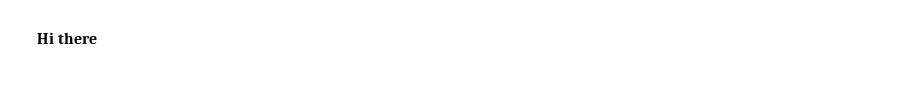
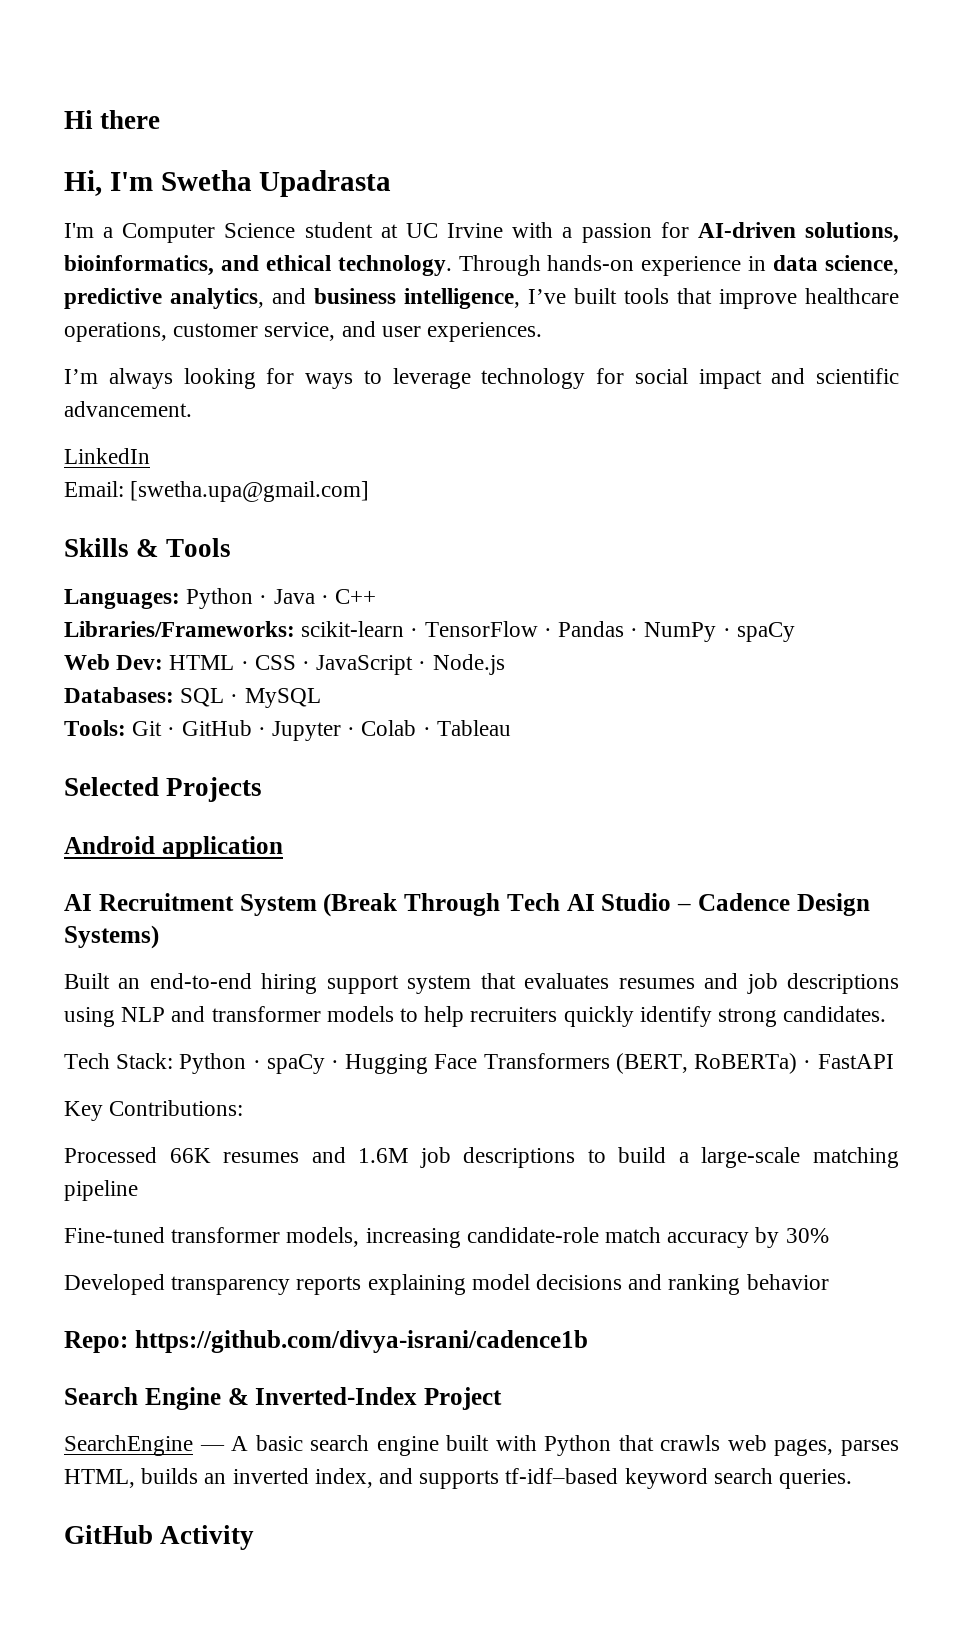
+ Hi, I'm Swetha Upadrasta
+ I'm a Computer Science student at UC Irvine with a passion for AI-driven solutions, bioinformatics, and ethical technology. Through hands-on experience in data science, predictive analytics, and business intelligence, I’ve built tools that improve healthcare operations, customer service, and user experiences.
+ I’m always looking for ways to leverage technology for social impact and scientific advancement.
+ LinkedIn
+ Email: [swetha.upa@gmail.com]
+ Skills & Tools
+ Languages: Python · Java · C++
+ Libraries/Frameworks: scikit-learn · TensorFlow · Pandas · NumPy · spaCy
+ Web Dev: HTML · CSS · JavaScript · Node.js
+ Databases: SQL · MySQL
+ Tools: Git · GitHub · Jupyter · Colab · Tableau
+ Selected Projects
+ Android application
+ AI Recruitment System (Break Through Tech AI Studio – Cadence Design Systems)
+ Built an end-to-end hiring support system that evaluates resumes and job descriptions using NLP and transformer models to help recruiters quickly identify strong candidates.
+ Tech Stack: Python · spaCy · Hugging Face Transformers (BERT, RoBERTa) · FastAPI
+ Key Contributions:
+ Processed 66K resumes and 1.6M job descriptions to build a large-scale matching pipeline
+ Fine-tuned transformer models, increasing candidate-role match accuracy by 30%
+ Developed transparency reports explaining model decisions and ranking behavior
+ Repo: https://github.com/divya-israni/cadence1b
+ Search Engine & Inverted-Index Project
+ SearchEngine — A basic search engine built with Python that crawls web pages, parses HTML, builds an inverted index, and supports tf-idf–based keyword search queries.
+ GitHub Activity

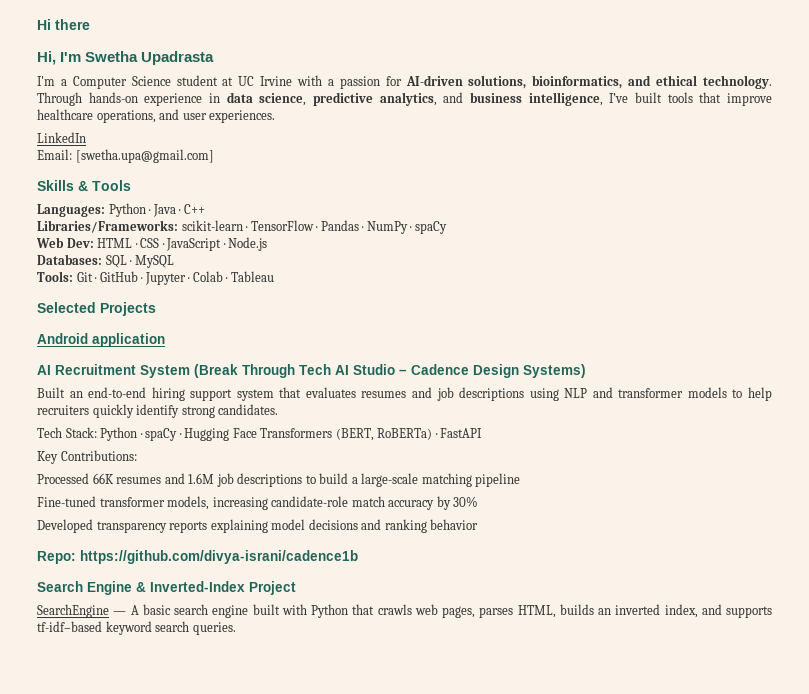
- Through hands-on experience in data science, predictive analytics, and business intelligence, I’ve built tools that improve healthcare operations, customer service, and user experiences.
+ Through hands-on experience in data science, predictive analytics, and business intelligence, I’ve built tools that improve healthcare operations, and user experiences.
- I’m always looking for ways to leverage technology for social impact and scientific advancement.
- GitHub Activity

